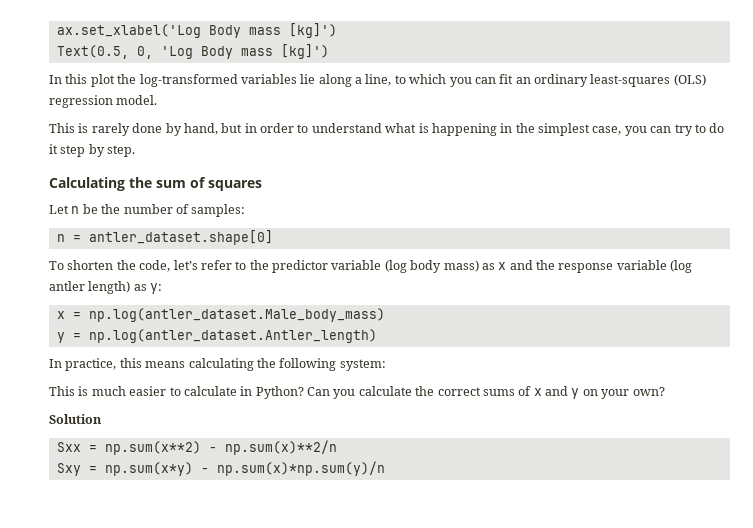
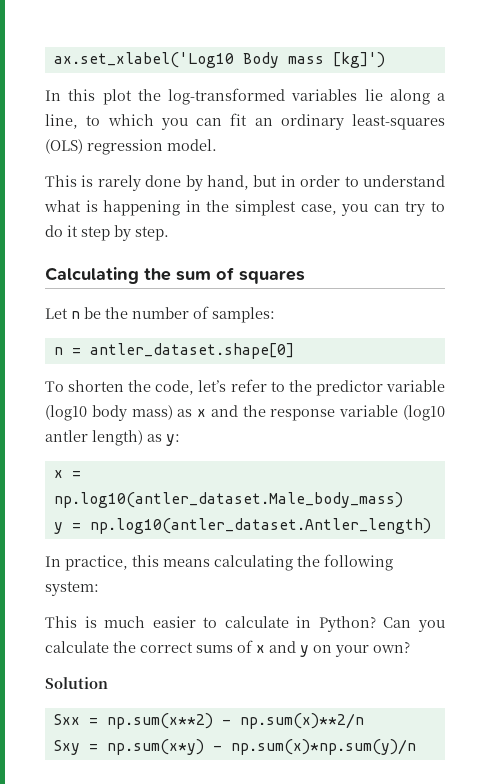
- ax.set_xlabel('Log Body mass [kg]')
- Text(0.5, 0, 'Log Body mass [kg]')
+ ax.set_xlabel('Log10 Body mass [kg]')
- To shorten the code, let’s refer to the predictor variable (log body mass) as x and the response variable (log antler length) as y:
+ To shorten the code, let’s refer to the predictor variable (log10 body mass) as x and the response variable (log10 antler length) as y:
- x = np.log(antler_dataset.Male_body_mass)
+ x = np.log10(antler_dataset.Male_body_mass)
- y = np.log(antler_dataset.Antler_length)
+ y = np.log10(antler_dataset.Antler_length)

